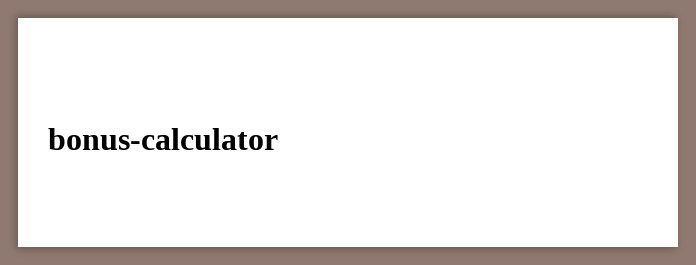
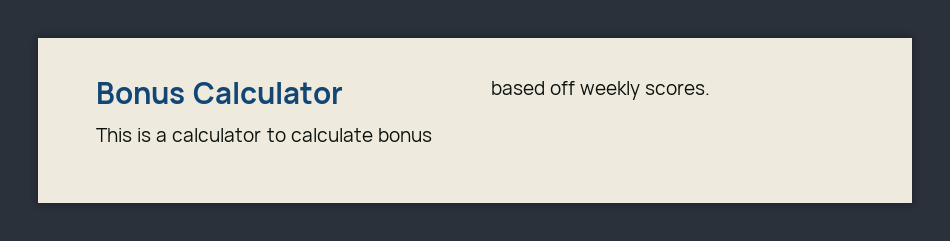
- bonus-calculator
+ Bonus Calculator
+ This is a calculator to calculate bonus based off weekly scores.

